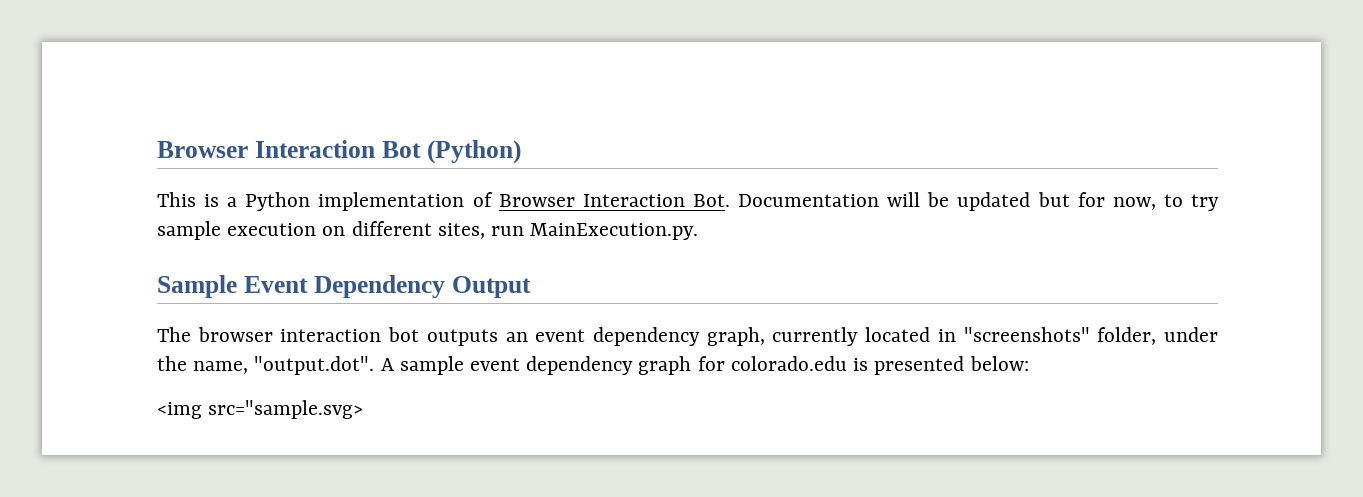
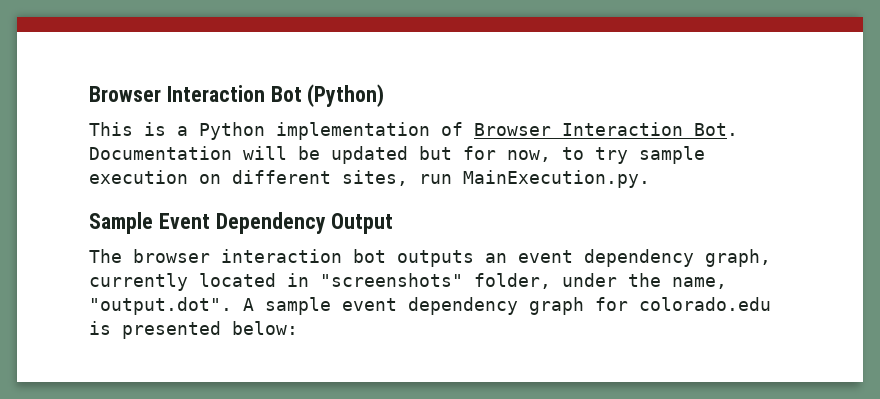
- <img src="sample.svg>

